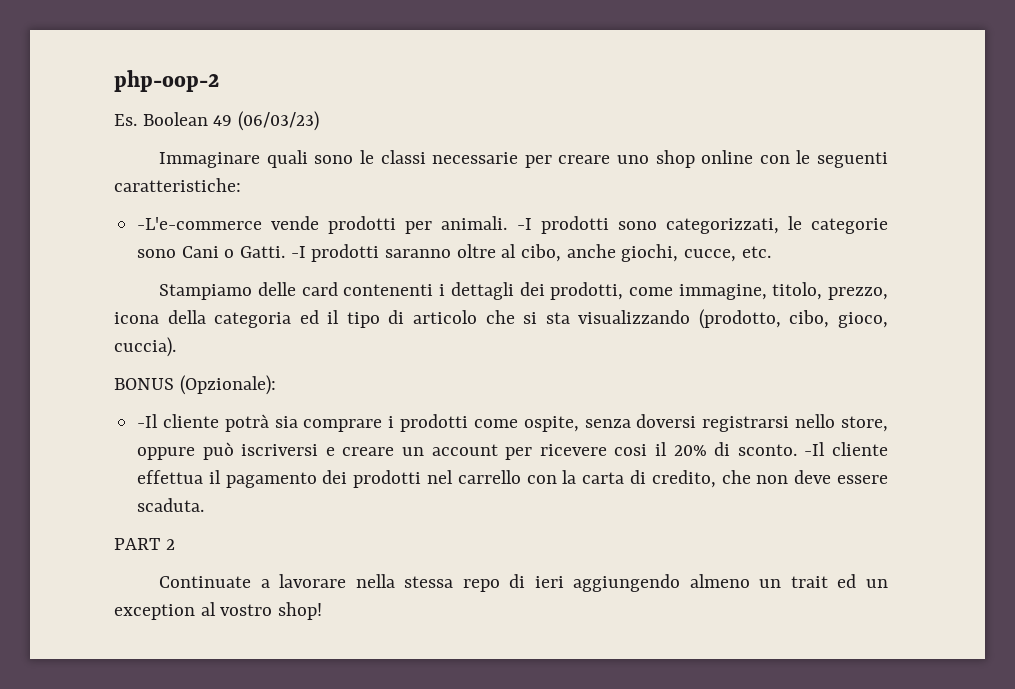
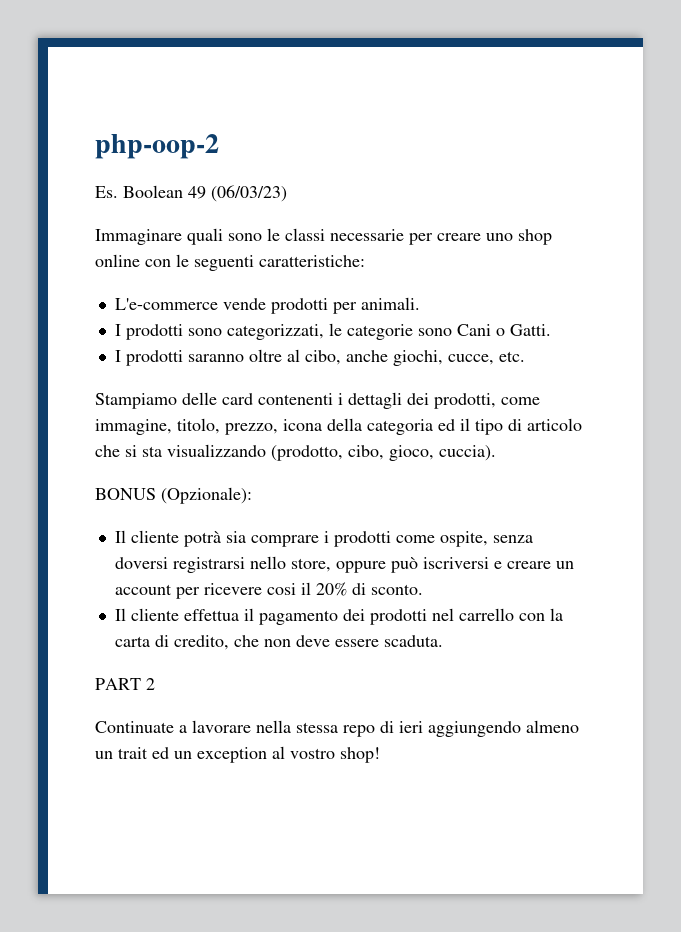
- -L'e-commerce vende prodotti per animali. -I prodotti sono categorizzati, le categorie sono Cani o Gatti. -I prodotti saranno oltre al cibo, anche giochi, cucce, etc.
+ L'e-commerce vende prodotti per animali.
+ I prodotti sono categorizzati, le categorie sono Cani o Gatti.
+ I prodotti saranno oltre al cibo, anche giochi, cucce, etc.
- -Il cliente potrà sia comprare i prodotti come ospite, senza doversi registrarsi nello store, oppure può iscriversi e creare un account per ricevere cosi il 20% di sconto. -Il cliente effettua il pagamento dei prodotti nel carrello con la carta di credito, che non deve essere scaduta.
+ Il cliente potrà sia comprare i prodotti come ospite, senza doversi registrarsi nello store, oppure può iscriversi e creare un account per ricevere cosi il 20% di sconto.
+ Il cliente effettua il pagamento dei prodotti nel carrello con la carta di credito, che non deve essere scaduta.

